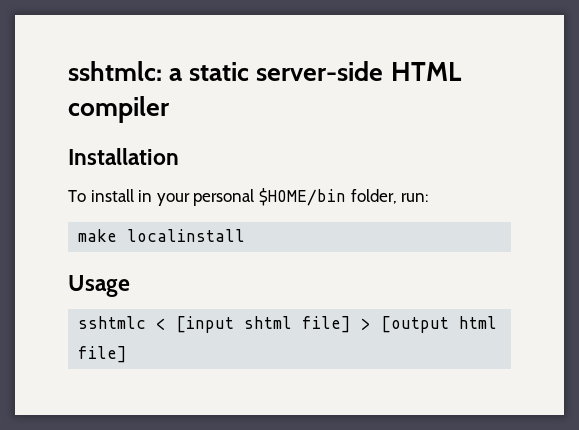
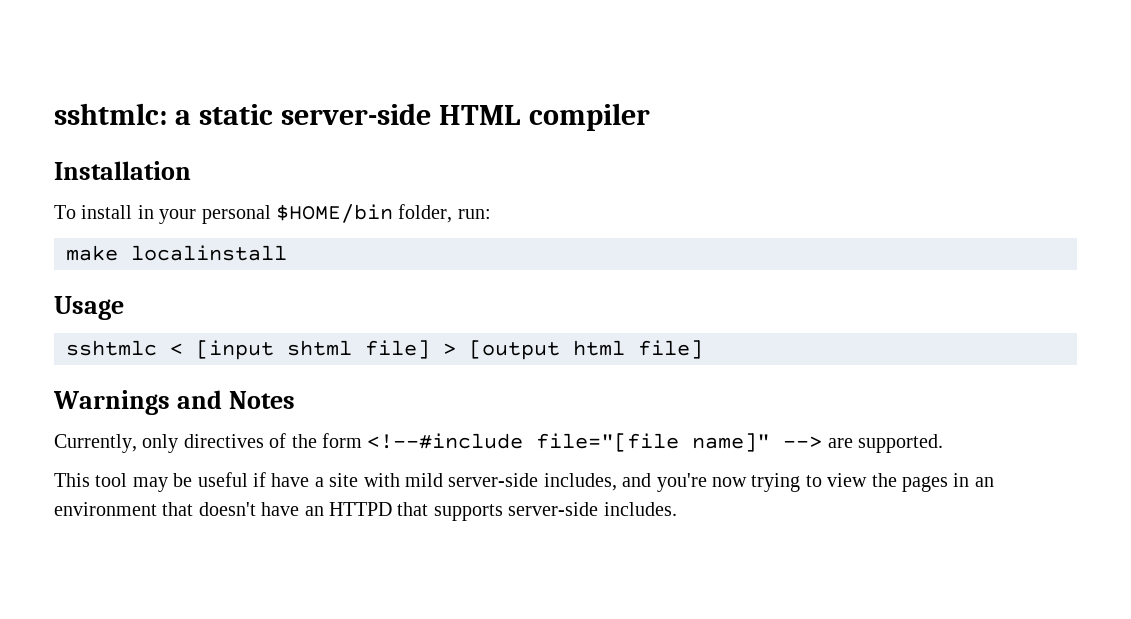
+ Warnings and Notes
+ Currently, only directives of the form <!--#include file="[file name]" --> are supported.
+ This tool may be useful if have a site with mild server-side includes, and you're now trying to view the pages in an environment that doesn't have an HTTPD that supports server-side includes.

